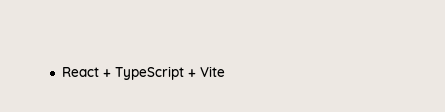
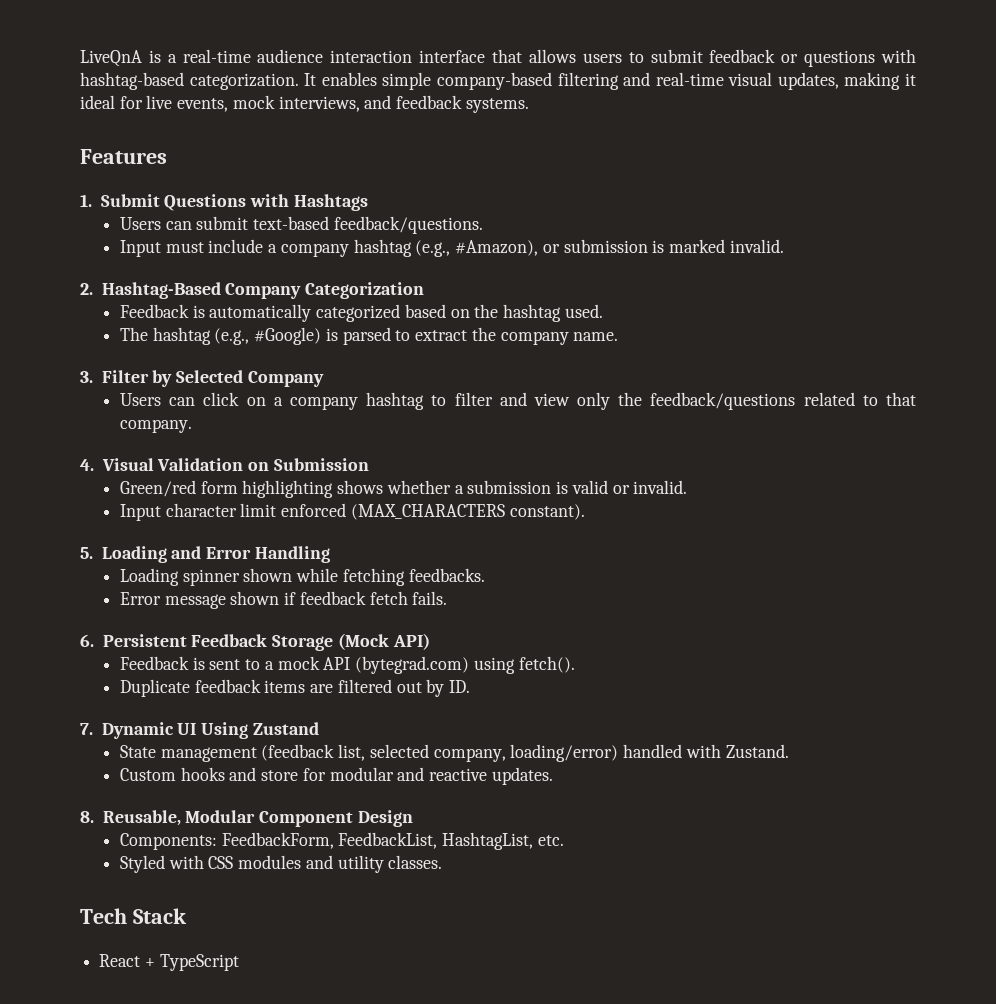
+ LiveQnA is a real-time audience interaction interface that allows users to submit feedback or questions with hashtag-based categorization. It enables simple company-based filtering and real-time visual updates, making it ideal for live events, mock interviews, and feedback systems.
+ Features
+ 1. Submit Questions with Hashtags
+ Users can submit text-based feedback/questions.
+ Input must include a company hashtag (e.g., #Amazon), or submission is marked invalid.
+ 2. Hashtag-Based Company Categorization
+ Feedback is automatically categorized based on the hashtag used.
+ The hashtag (e.g., #Google) is parsed to extract the company name.
+ 3. Filter by Selected Company
+ Users can click on a company hashtag to filter and view only the feedback/questions related to that company.
+ 4. Visual Validation on Submission
+ Green/red form highlighting shows whether a submission is valid or invalid.
+ Input character limit enforced (MAX_CHARACTERS constant).
+ 5. Loading and Error Handling
+ Loading spinner shown while fetching feedbacks.
+ Error message shown if feedback fetch fails.
+ 6. Persistent Feedback Storage (Mock API)
+ Feedback is sent to a mock API (bytegrad.com) using fetch().
+ Duplicate feedback items are filtered out by ID.
+ 7. Dynamic UI Using Zustand
+ State management (feedback list, selected company, loading/error) handled with Zustand.
+ Custom hooks and store for modular and reactive updates.
+ 8. Reusable, Modular Component Design
+ Components: FeedbackForm, FeedbackList, HashtagList, etc.
+ Styled with CSS modules and utility classes.
+ Tech Stack
- React + TypeScript + Vite
+ React + TypeScript

